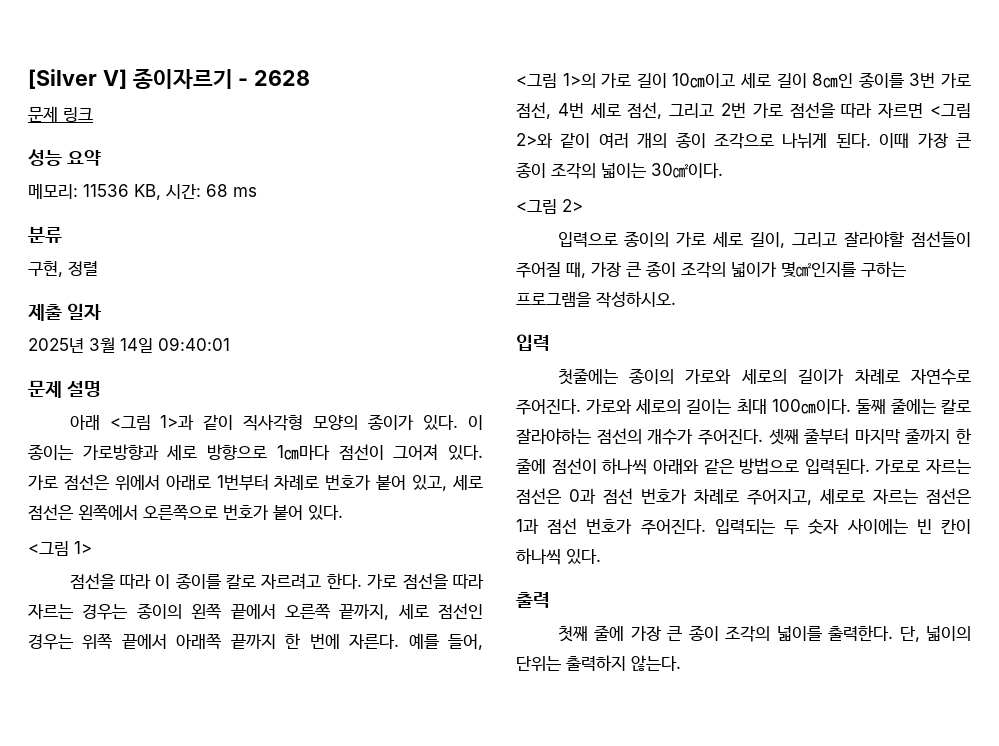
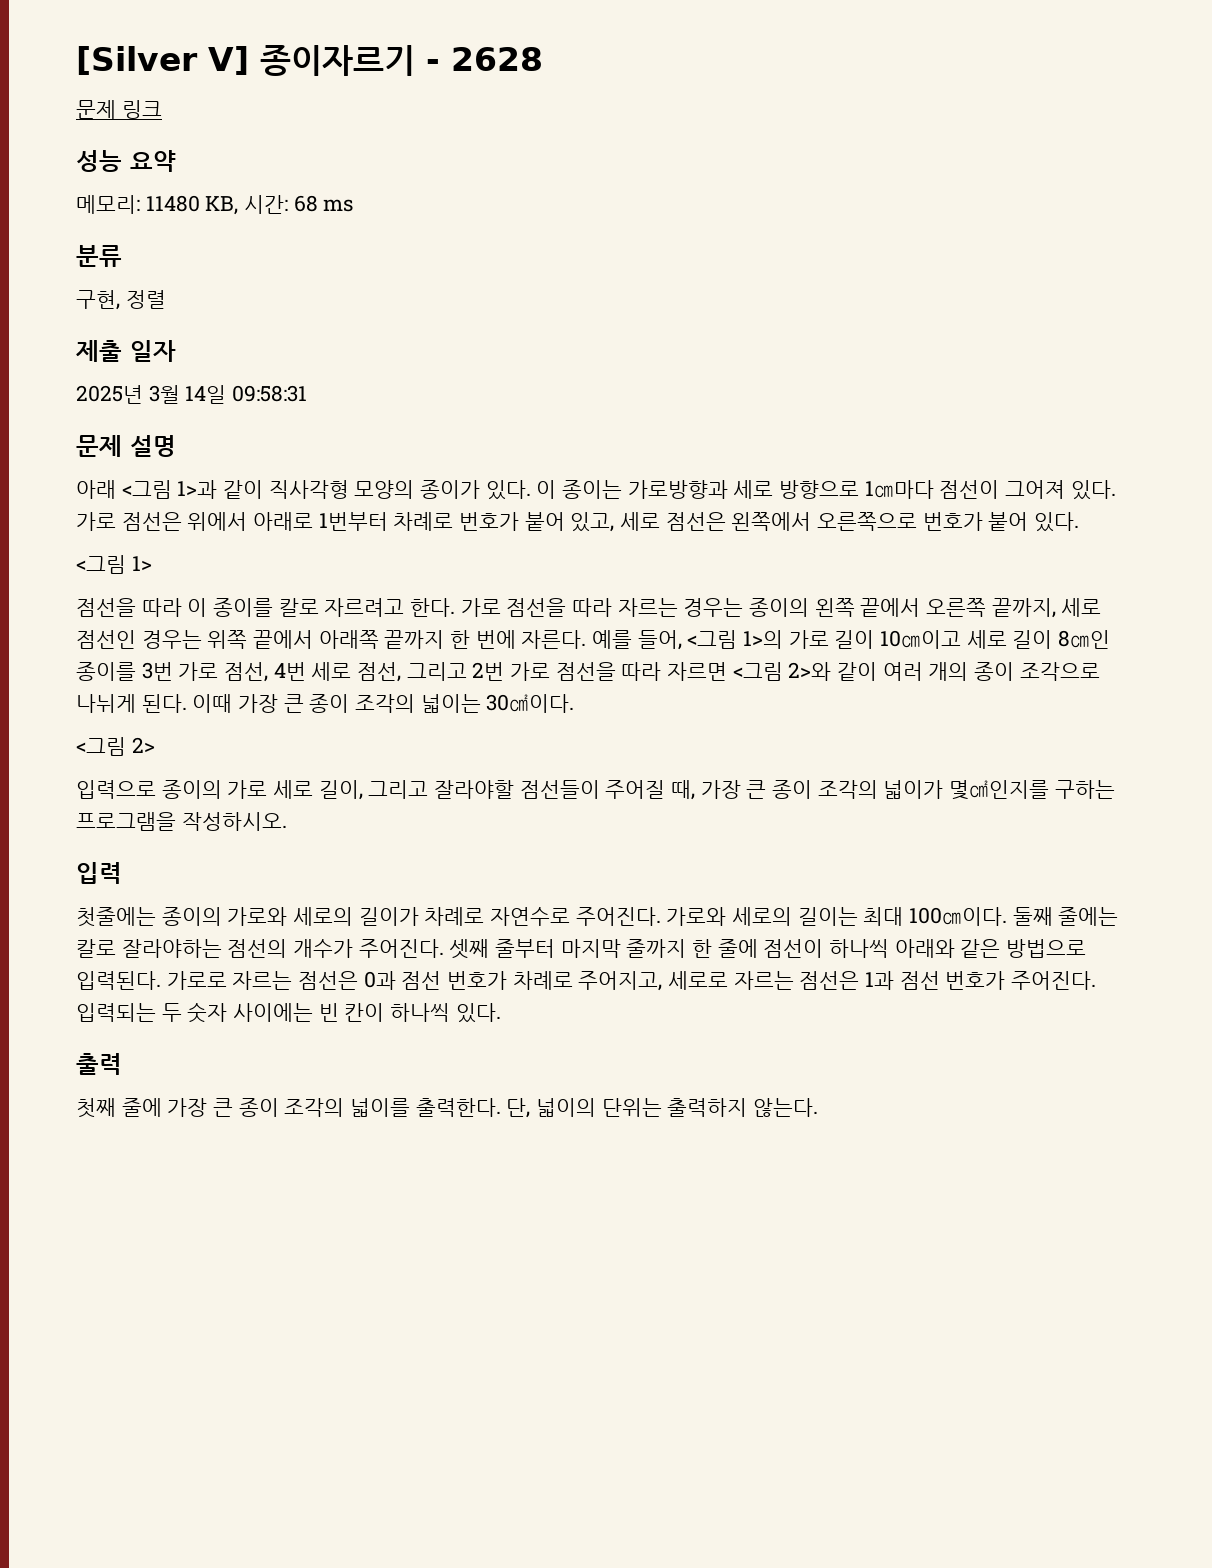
- 메모리: 11536 KB, 시간: 68 ms
+ 메모리: 11480 KB, 시간: 68 ms
- 2025년 3월 14일 09:40:01
+ 2025년 3월 14일 09:58:31

